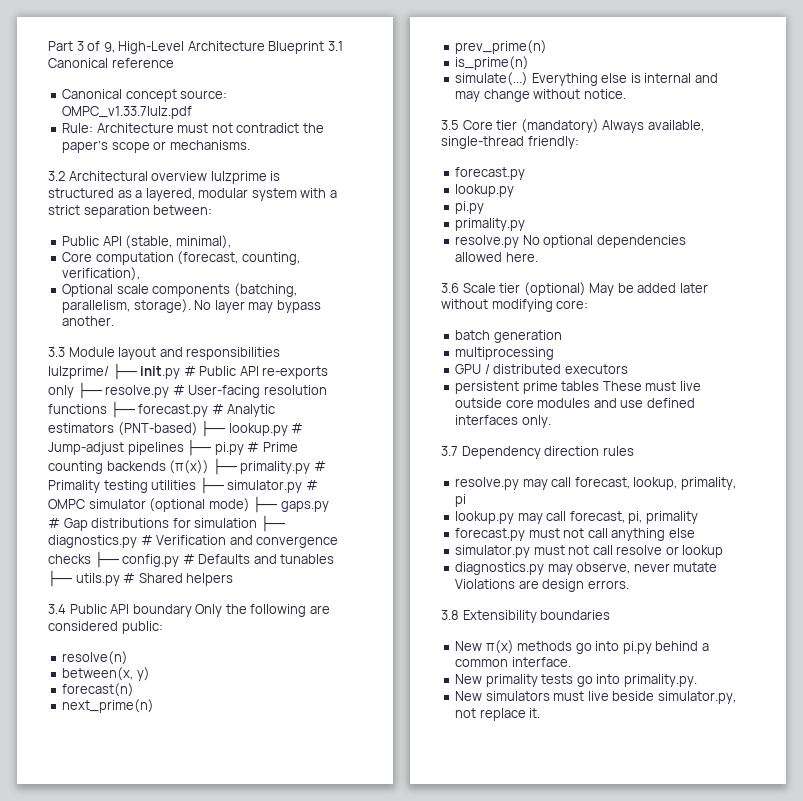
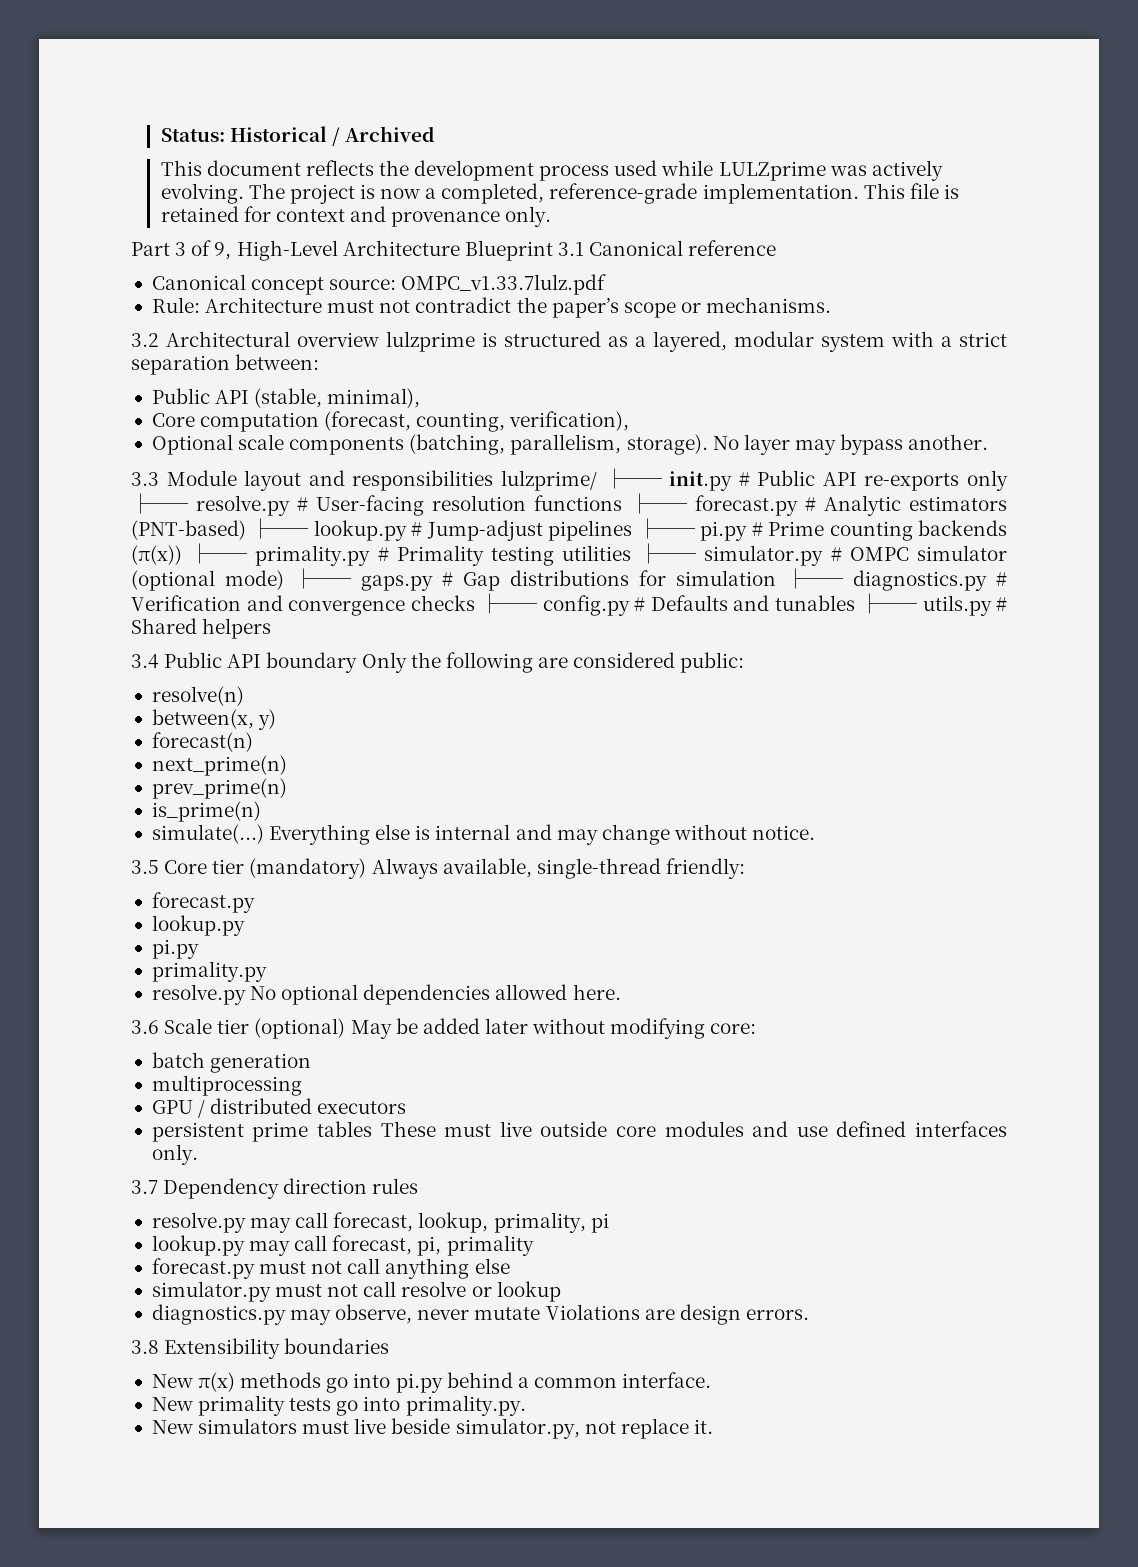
+ Status: Historical / Archived
+ This document reflects the development process used while LULZprime was actively evolving. The project is now a completed, reference-grade implementation. This file is retained for context and provenance only.

